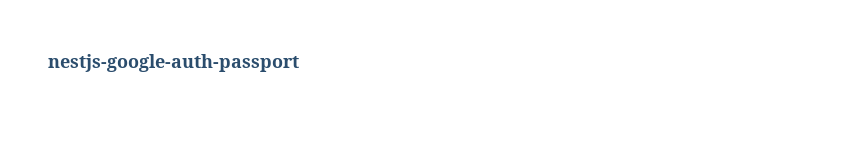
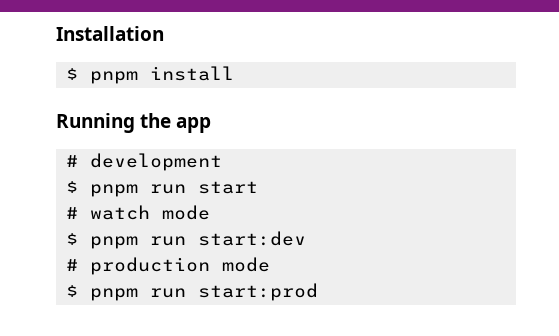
- nestjs-google-auth-passport
+ Installation
+ $ pnpm install
+ Running the app
+ # development
+ $ pnpm run start
+ # watch mode
+ $ pnpm run start:dev
+ # production mode
+ $ pnpm run start:prod

